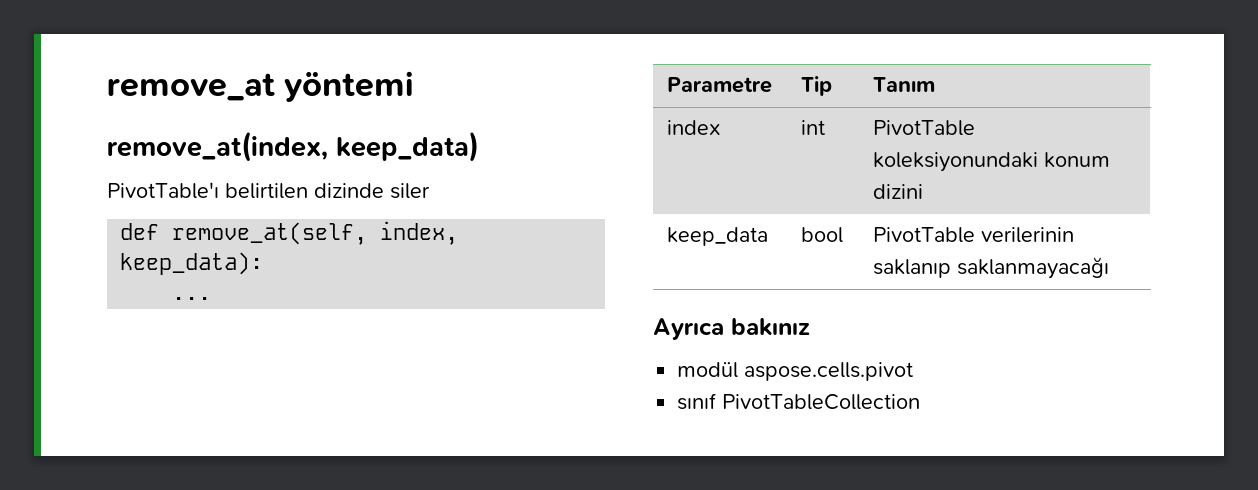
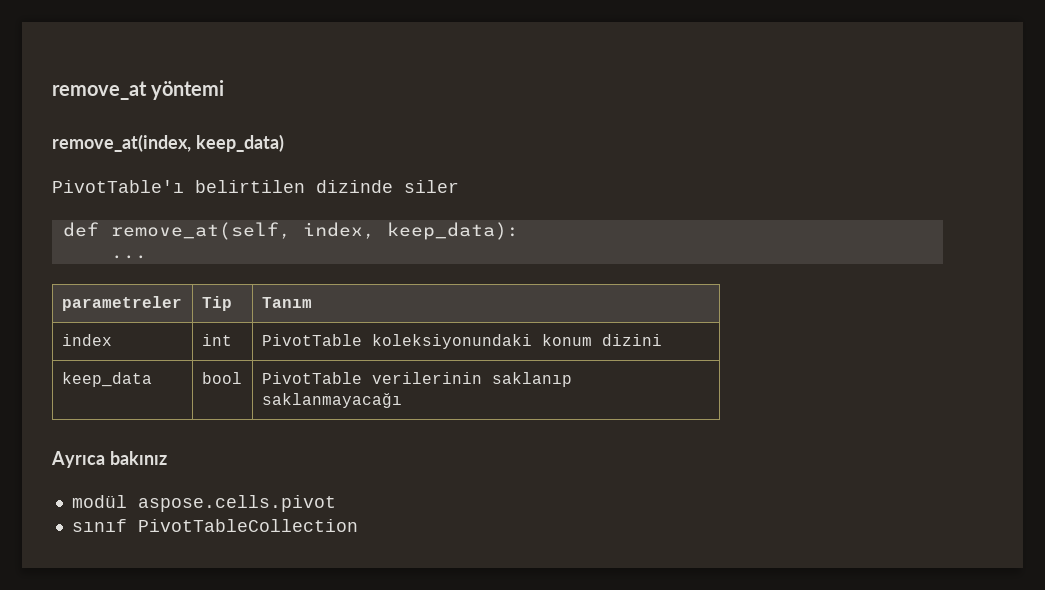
- Parametre | Tip | Tanım
+ parametreler | Tip | Tanım

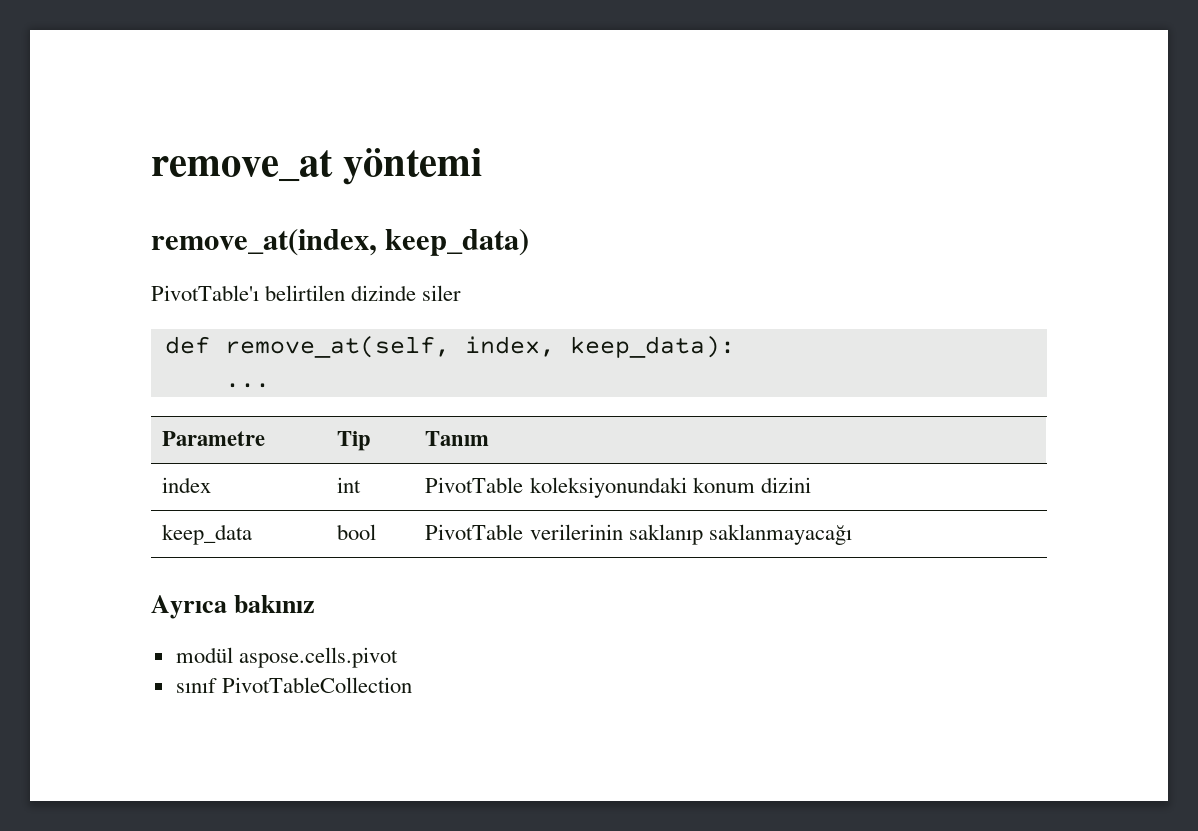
- parametreler | Tip | Tanım
+ Parametre | Tip | Tanım

